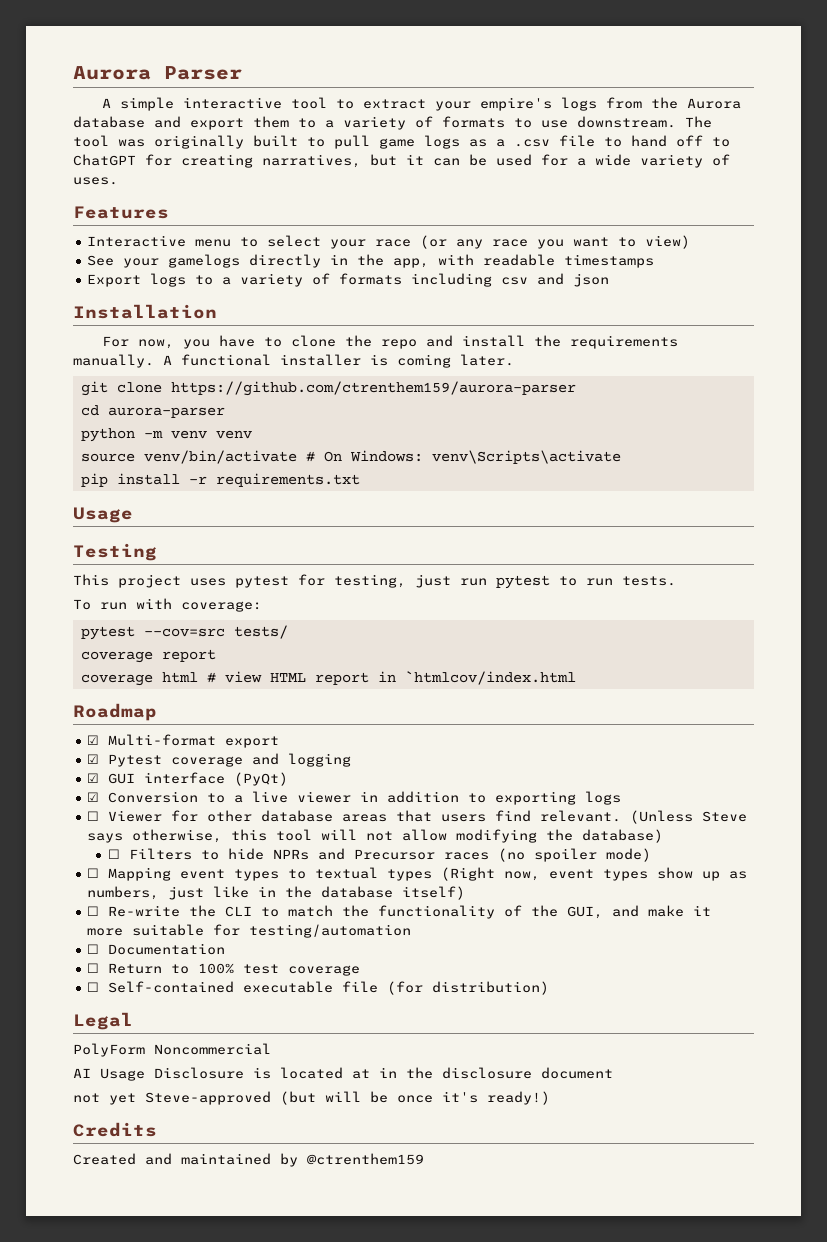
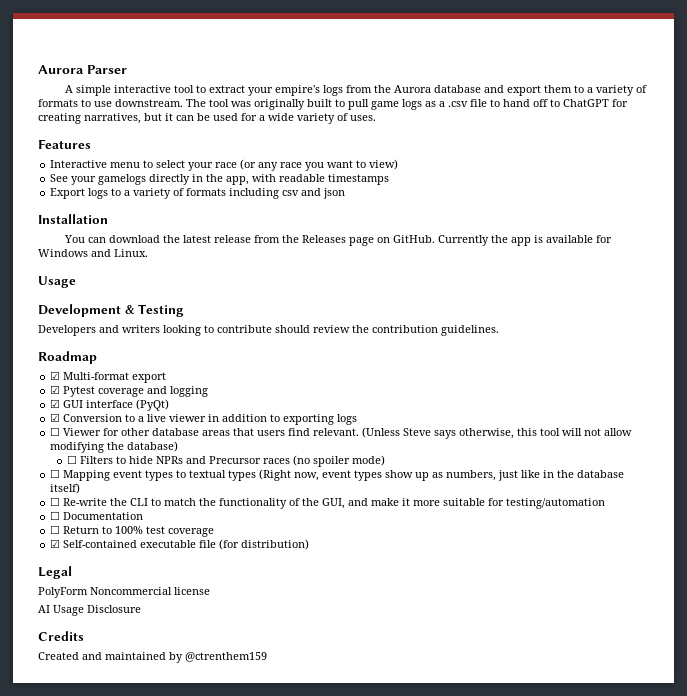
- For now, you have to clone the repo and install the requirements manually. A functional installer is coming later.
- git clone https://github.com/ctrenthem159/aurora-parser
- cd aurora-parser
- python -m venv venv
- source venv/bin/activate # On Windows: venv\Scripts\activate
- pip install -r requirements.txt
+ You can download the latest release from the Releases page on GitHub. Currently the app is available for Windows and Linux.
- Testing
+ Development & Testing
- This project uses pytest for testing, just run pytest to run tests.
- To run with coverage:
- pytest --cov=src tests/
- coverage report
- coverage html # view HTML report in `htmlcov/index.html
+ Developers and writers looking to contribute should review the contribution guidelines.
- ☐ Self-contained executable file (for distribution)
+ ☑ Self-contained executable file (for distribution)
- PolyForm Noncommercial
+ PolyForm Noncommercial license
- AI Usage Disclosure is located at in the disclosure document
- not yet Steve-approved (but will be once it's ready!)
+ AI Usage Disclosure

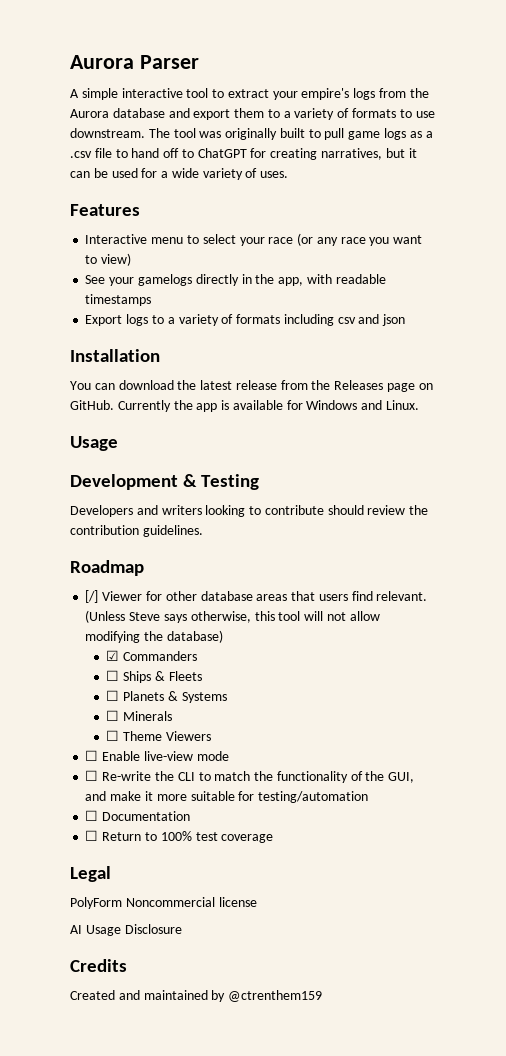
- ☑ Multi-format export
- ☑ Pytest coverage and logging
- ☑ GUI interface (PyQt)
- ☑ Conversion to a live viewer in addition to exporting logs
- ☐ Viewer for other database areas that users find relevant.
+ [/] Viewer for other database areas that users find relevant.
- ☐ Filters to hide NPRs and Precursor races (no spoiler mode)
- ☐ Mapping event types to textual types (Right now, event types show up as numbers, just like in the database itself)
+ ☑ Commanders
+ ☐ Ships & Fleets
+ ☐ Planets & Systems
+ ☐ Minerals
+ ☐ Theme Viewers
+ ☐ Enable live-view mode
- ☑ Self-contained executable file (for distribution)

